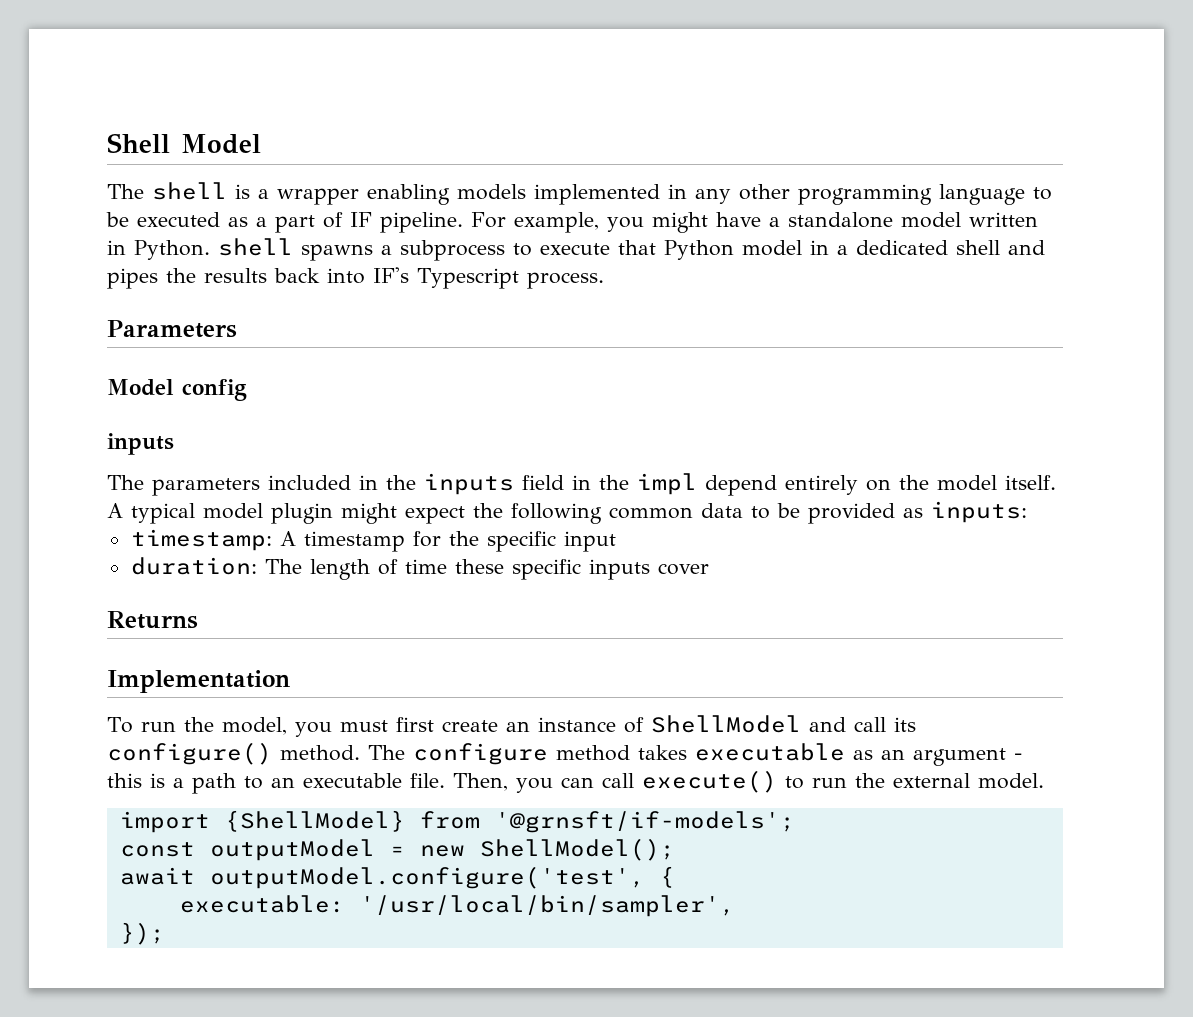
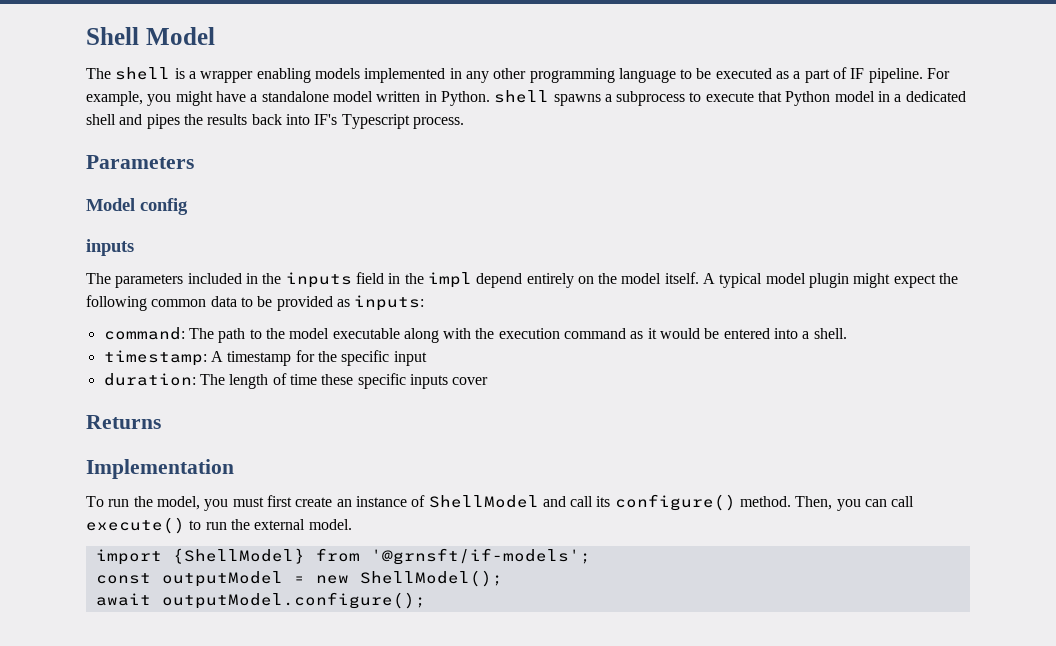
+ command: The path to the model executable along with the execution command as it would be entered into a shell.
- The configure method takes executable as an argument - this is a path to an executable file.
- await outputModel.configure('test', {
- executable: '/usr/local/bin/sampler',
- });
+ await outputModel.configure();

